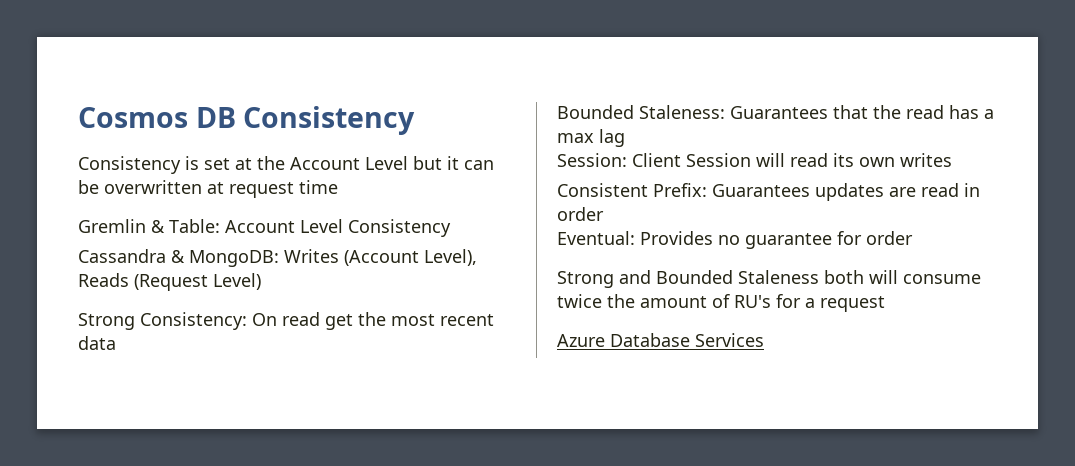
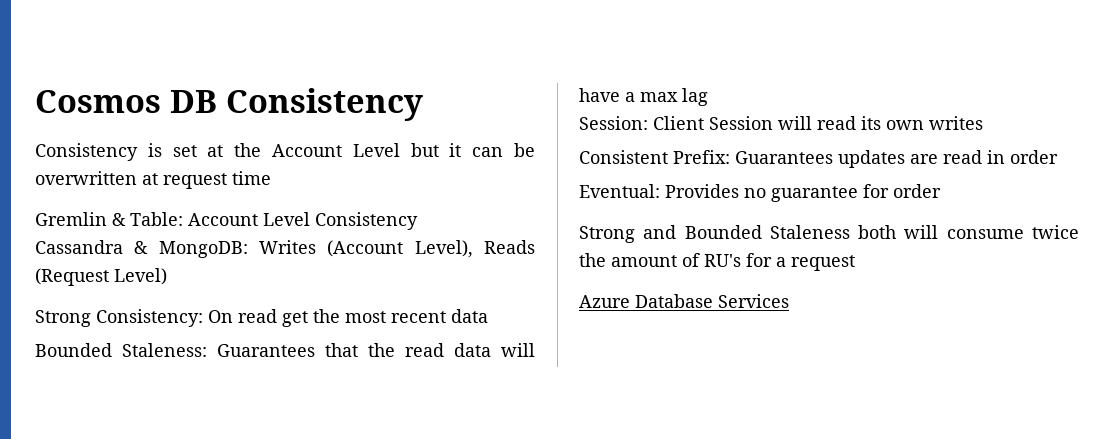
- Bounded Staleness: Guarantees that the read has a max lag
+ Bounded Staleness: Guarantees that the read data will have a max lag

